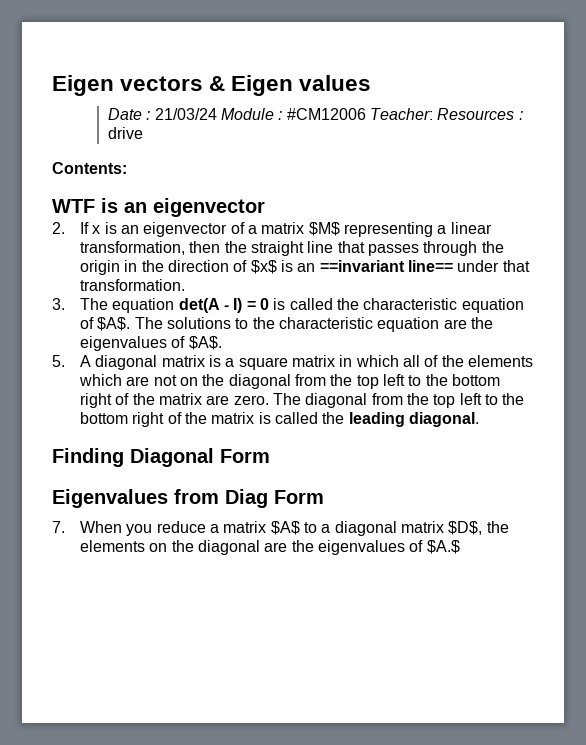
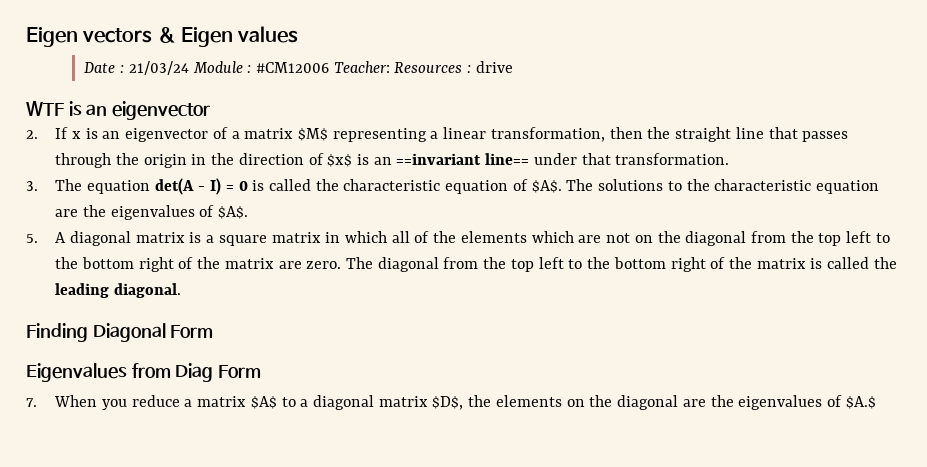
- Contents:

